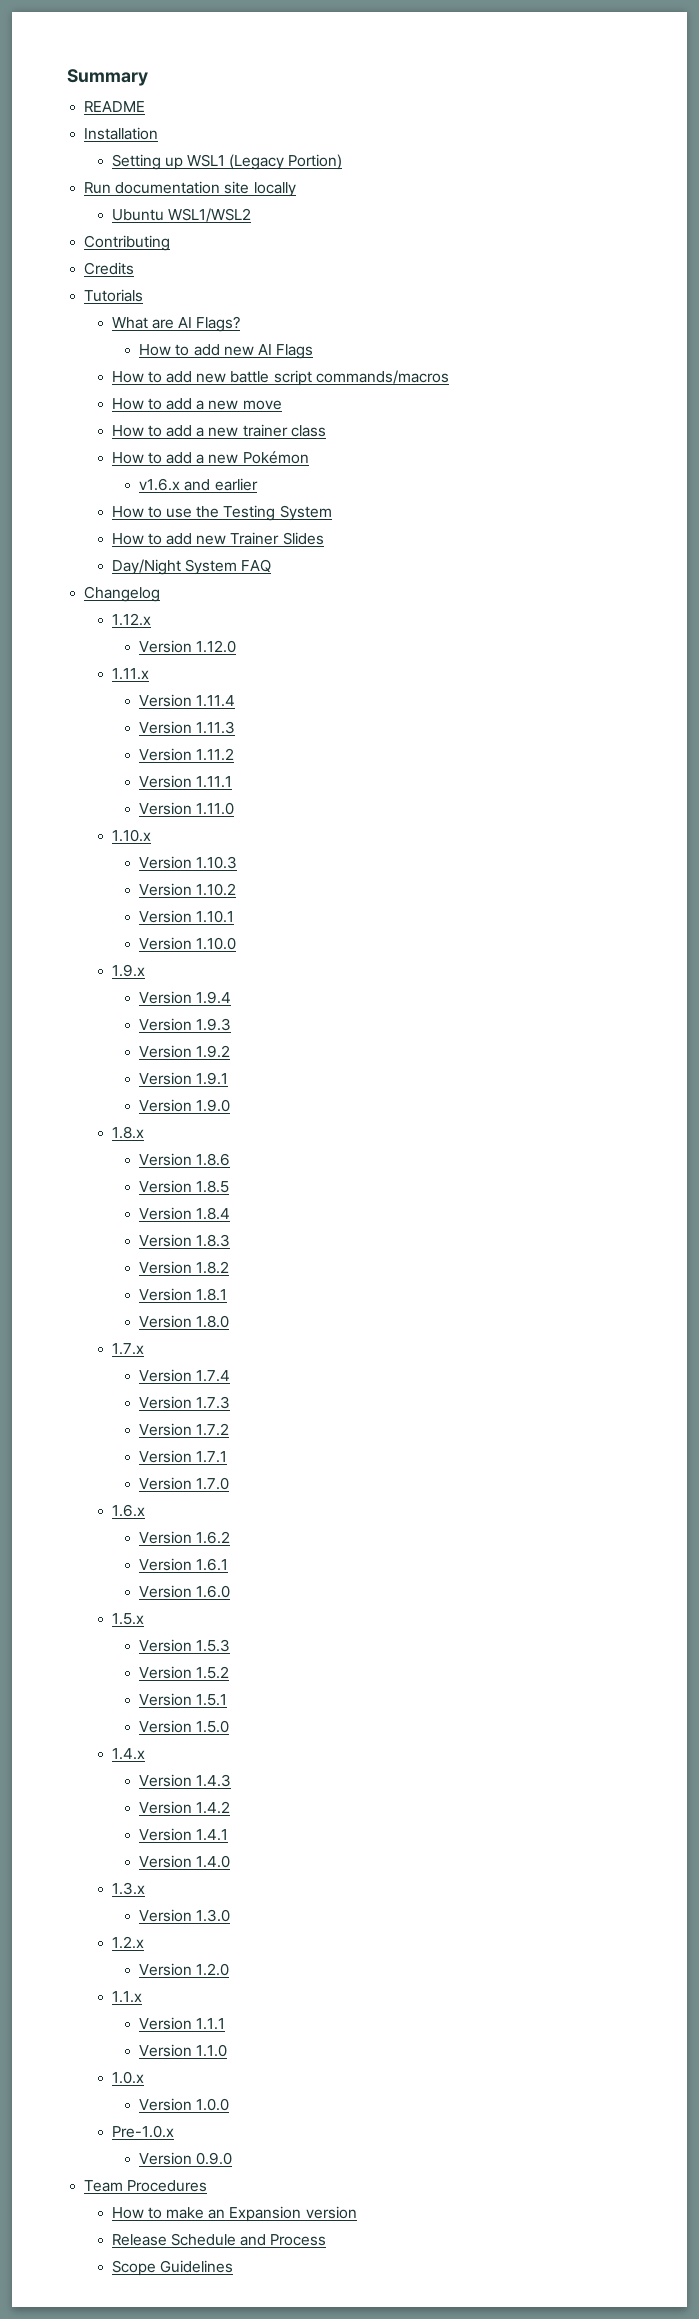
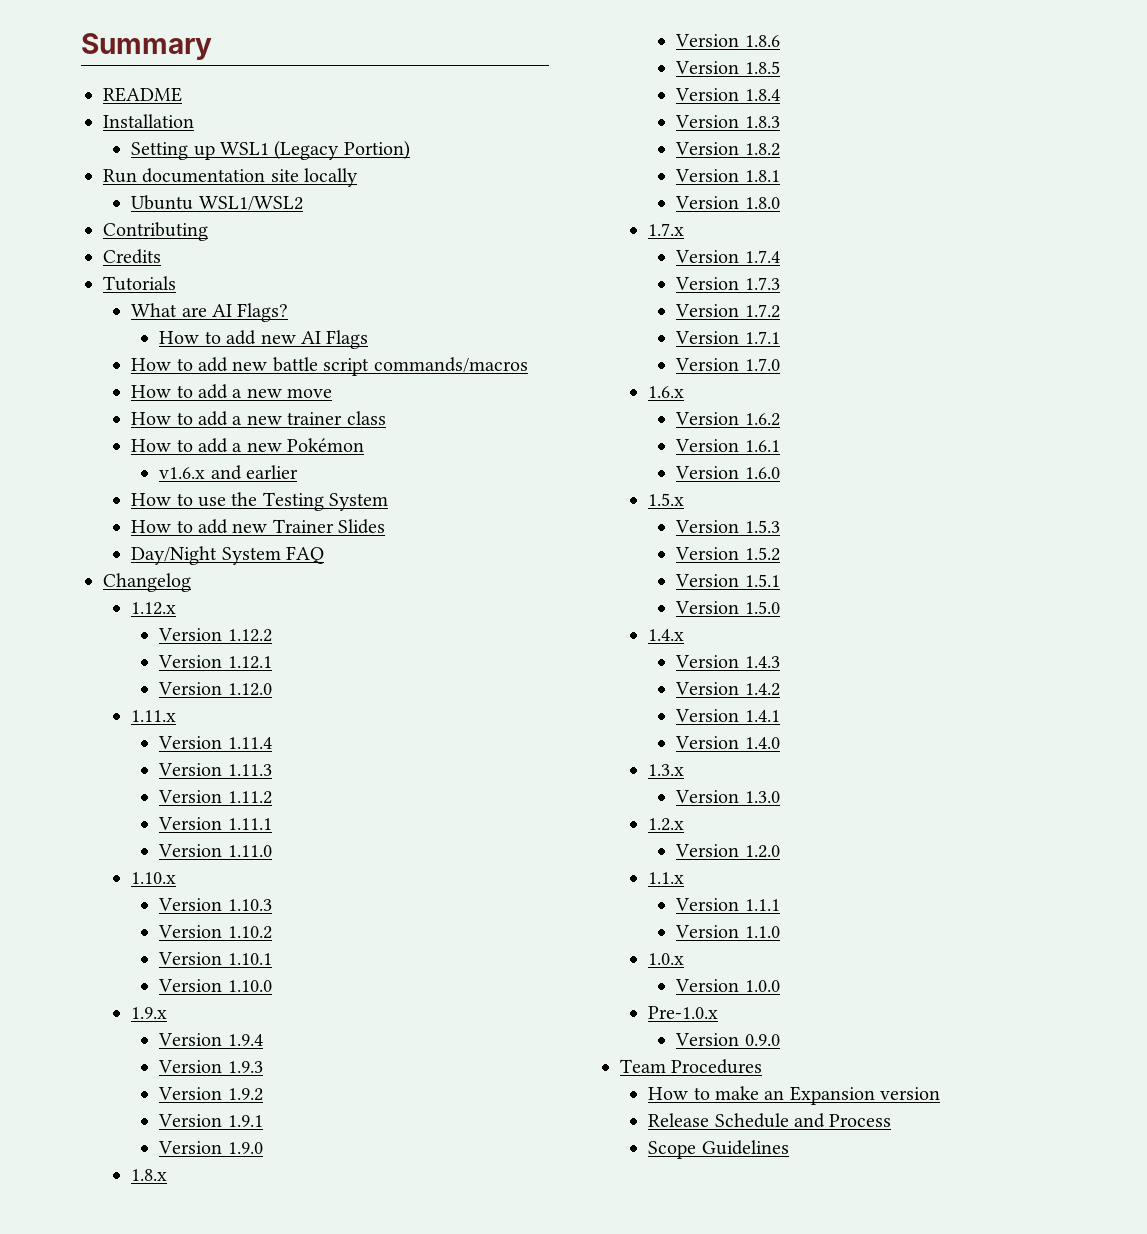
+ Version 1.12.2
+ Version 1.12.1

